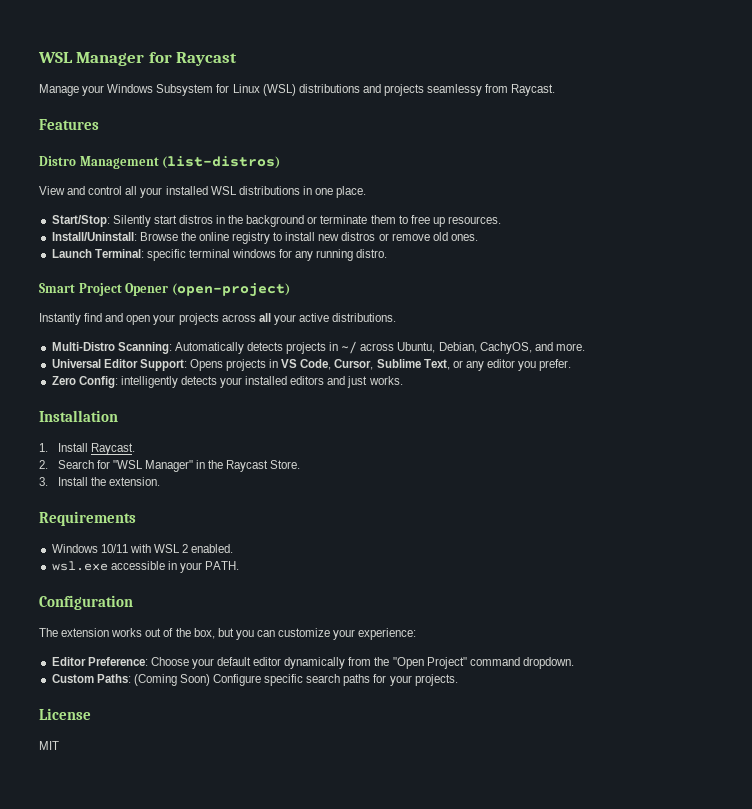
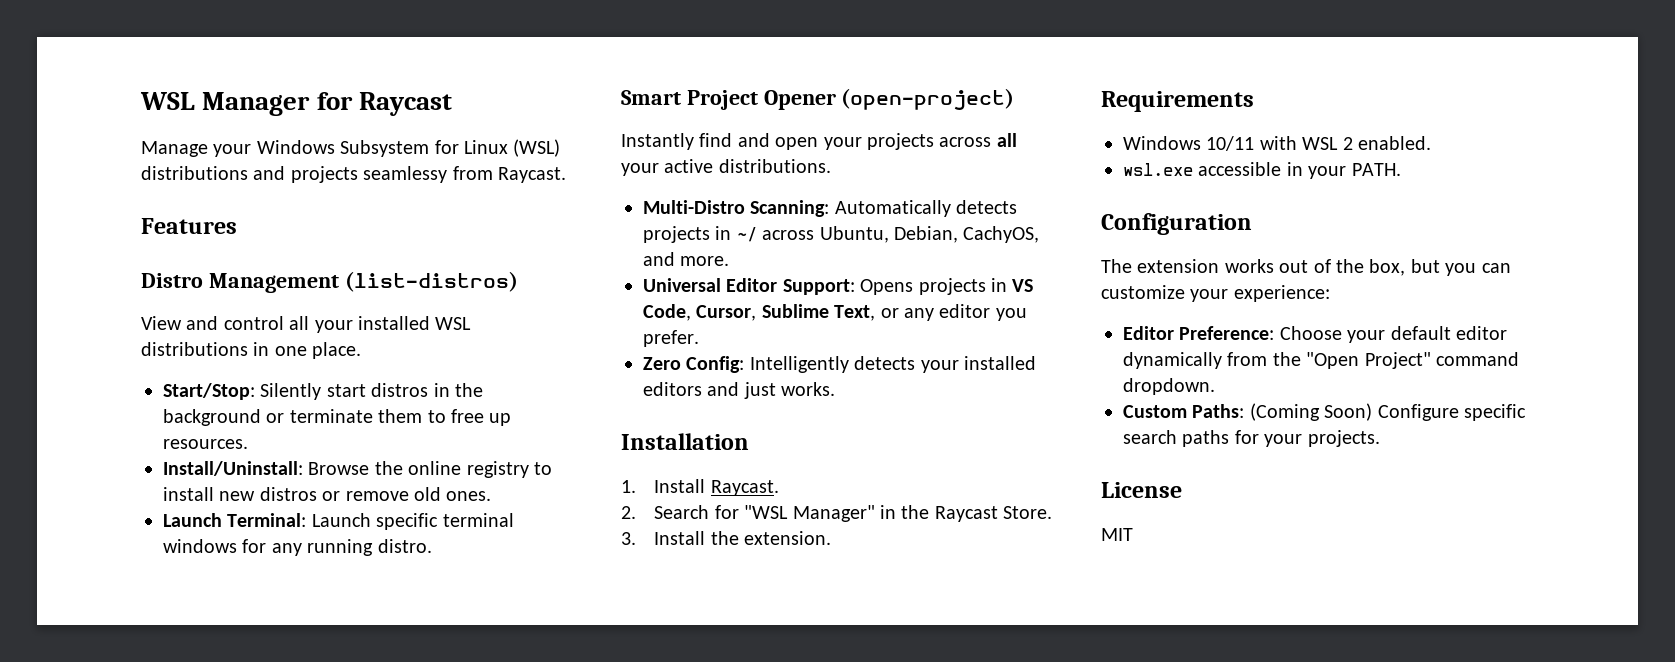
- Launch Terminal: specific terminal windows for any running distro.
+ Launch Terminal: Launch specific terminal windows for any running distro.
- Zero Config: intelligently detects your installed editors and just works.
+ Zero Config: Intelligently detects your installed editors and just works.

